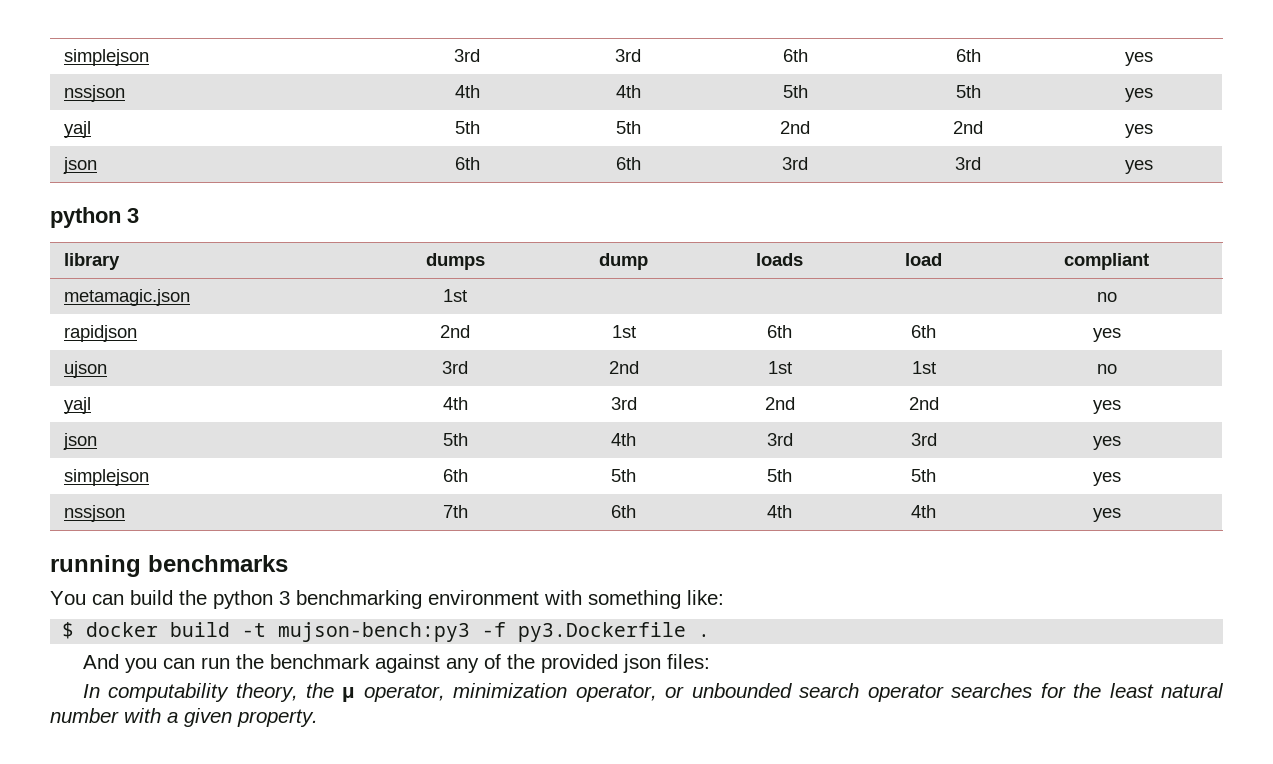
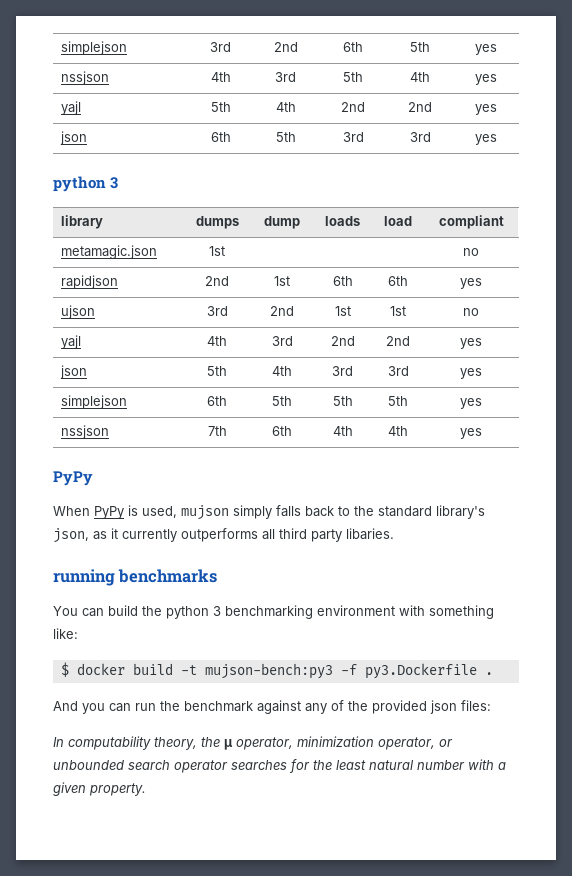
- simplejson | 3rd | 3rd | 6th | 6th | yes
+ simplejson | 3rd | 2nd | 6th | 5th | yes
- nssjson | 4th | 4th | 5th | 5th | yes
+ nssjson | 4th | 3rd | 5th | 4th | yes
- yajl | 5th | 5th | 2nd | 2nd | yes
+ yajl | 5th | 4th | 2nd | 2nd | yes
- json | 6th | 6th | 3rd | 3rd | yes
+ json | 6th | 5th | 3rd | 3rd | yes
  nssjson | 7th | 6th | 4th | 4th | yes
+ PyPy
+ When PyPy is used, mujson simply falls back to the standard library's json, as it currently outperforms all third party libaries.

